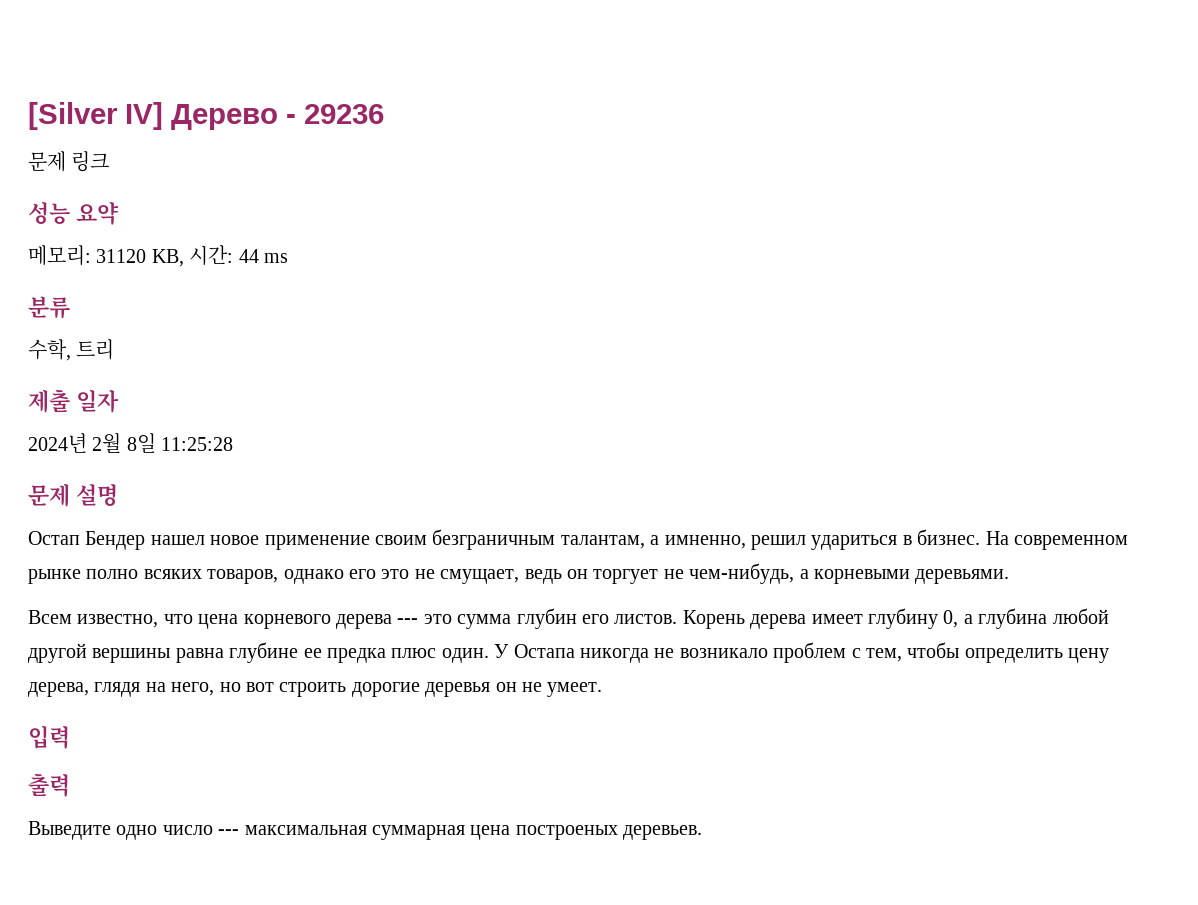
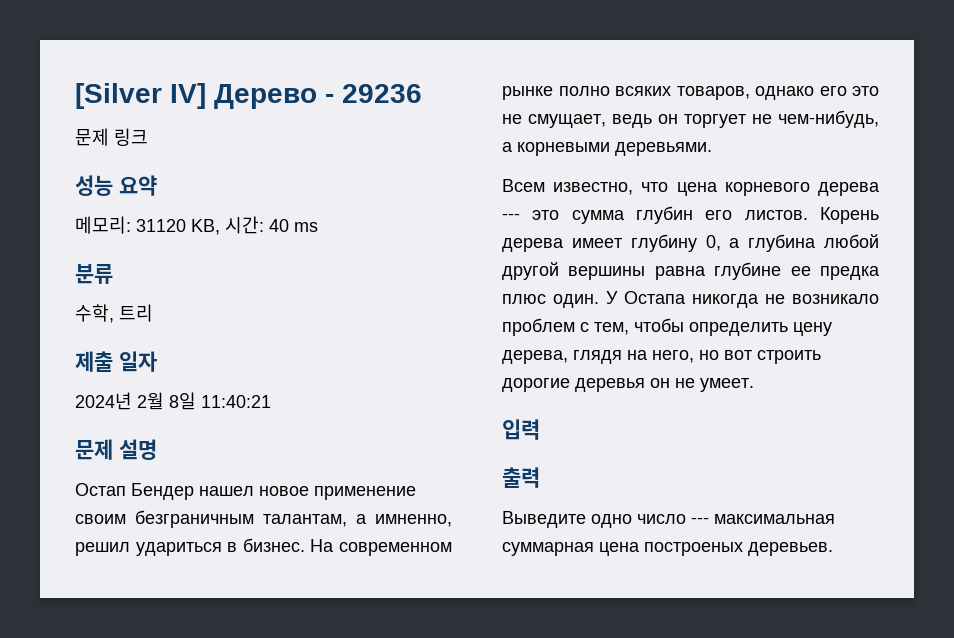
- 메모리: 31120 KB, 시간: 44 ms
+ 메모리: 31120 KB, 시간: 40 ms
- 2024년 2월 8일 11:25:28
+ 2024년 2월 8일 11:40:21

